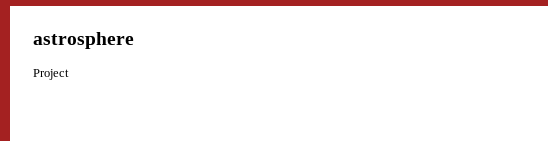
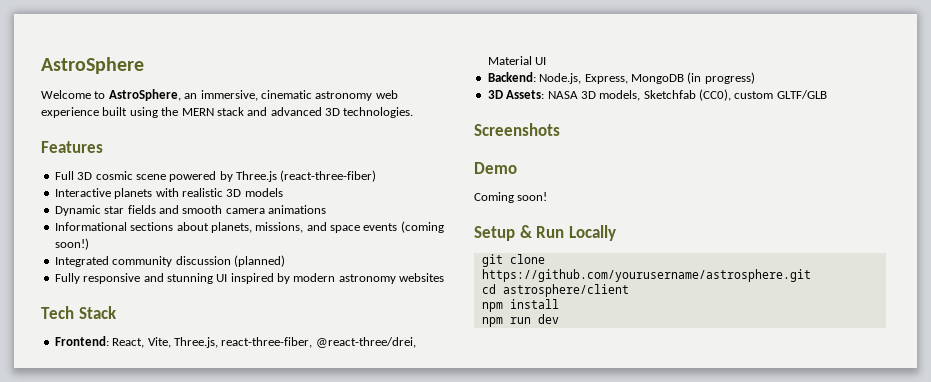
- astrosphere
- Project
+ AstroSphere
+ Welcome to AstroSphere, an immersive, cinematic astronomy web experience built using the MERN stack and advanced 3D technologies.
+ Features
+ Full 3D cosmic scene powered by Three.js (react-three-fiber)
+ Interactive planets with realistic 3D models
+ Dynamic star fields and smooth camera animations
+ Informational sections about planets, missions, and space events (coming soon!)
+ Integrated community discussion (planned)
+ Fully responsive and stunning UI inspired by modern astronomy websites
+ Tech Stack
+ Frontend: React, Vite, Three.js, react-three-fiber, @react-three/drei, Material UI
+ Backend: Node.js, Express, MongoDB (in progress)
+ 3D Assets: NASA 3D models, Sketchfab (CC0), custom GLTF/GLB
+ Screenshots
+ Demo
+ Coming soon!
+ Setup & Run Locally
+ git clone https://github.com/yourusername/astrosphere.git
+ cd astrosphere/client
+ npm install
+ npm run dev

